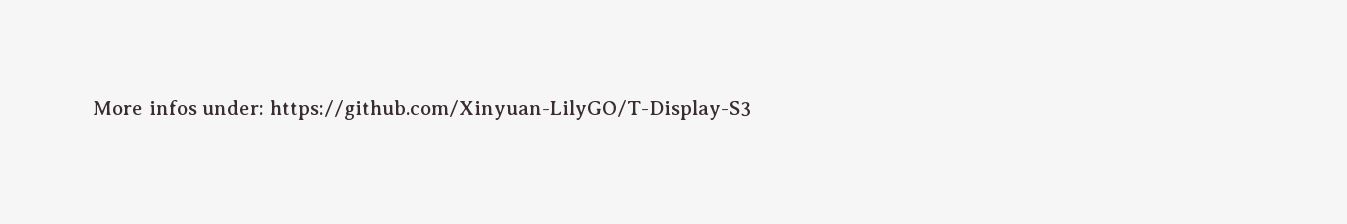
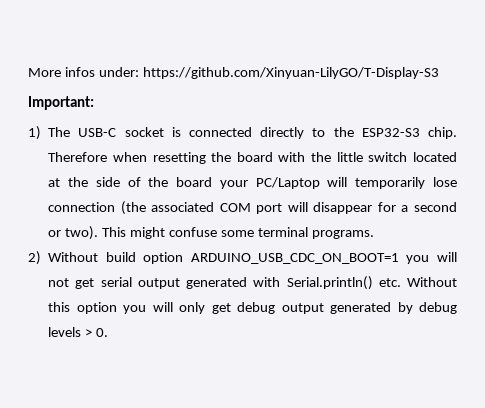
+ Important:
+ 1) The USB-C socket is connected directly to the ESP32-S3 chip. Therefore when resetting the board with the little switch located at the side of the board your PC/Laptop will temporarily lose connection (the associated COM port will disappear for a second or two). This might confuse some terminal programs.
+ 2) Without build option ARDUINO_USB_CDC_ON_BOOT=1 you will not get serial output generated with Serial.println() etc. Without this option you will only get debug output generated by debug levels > 0.

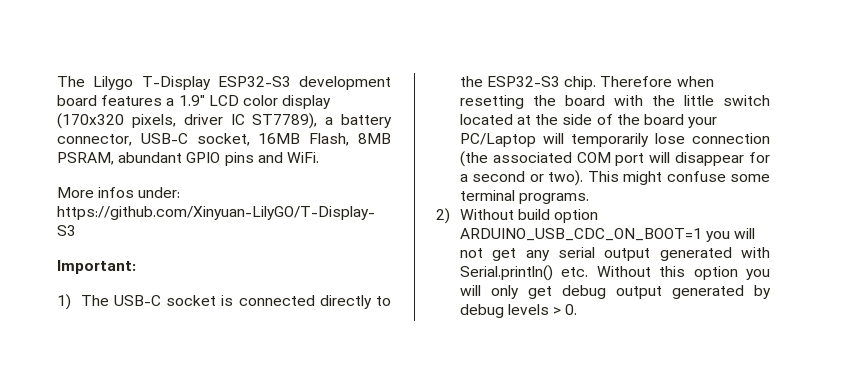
+ The Lilygo T-Display ESP32-S3 development board features a 1.9" LCD color display (170x320 pixels, driver IC ST7789), a battery connector, USB-C socket, 16MB Flash, 8MB PSRAM, abundant GPIO pins and WiFi.
- 2) Without build option ARDUINO_USB_CDC_ON_BOOT=1 you will not get serial output generated with Serial.println() etc. Without this option you will only get debug output generated by debug levels > 0.
+ 2) Without build option ARDUINO_USB_CDC_ON_BOOT=1 you will not get any serial output generated with Serial.println() etc. Without this option you will only get debug output generated by debug levels > 0.

